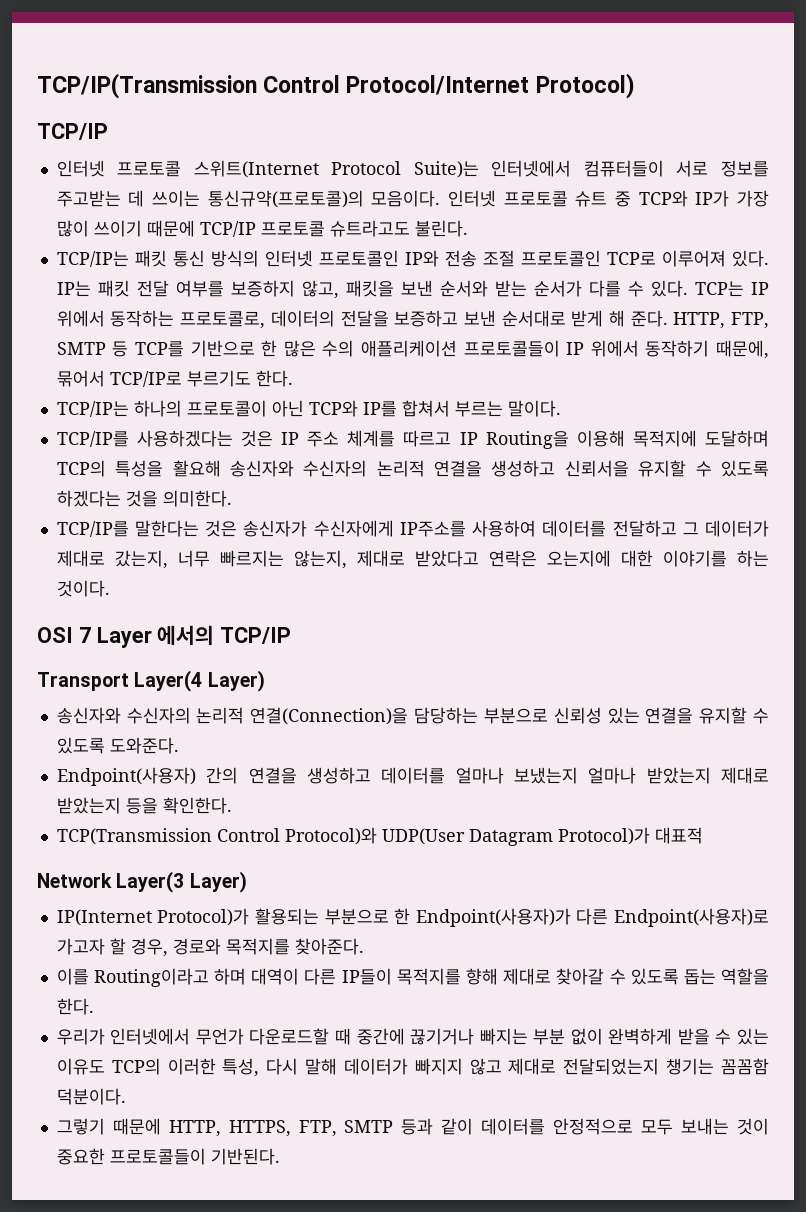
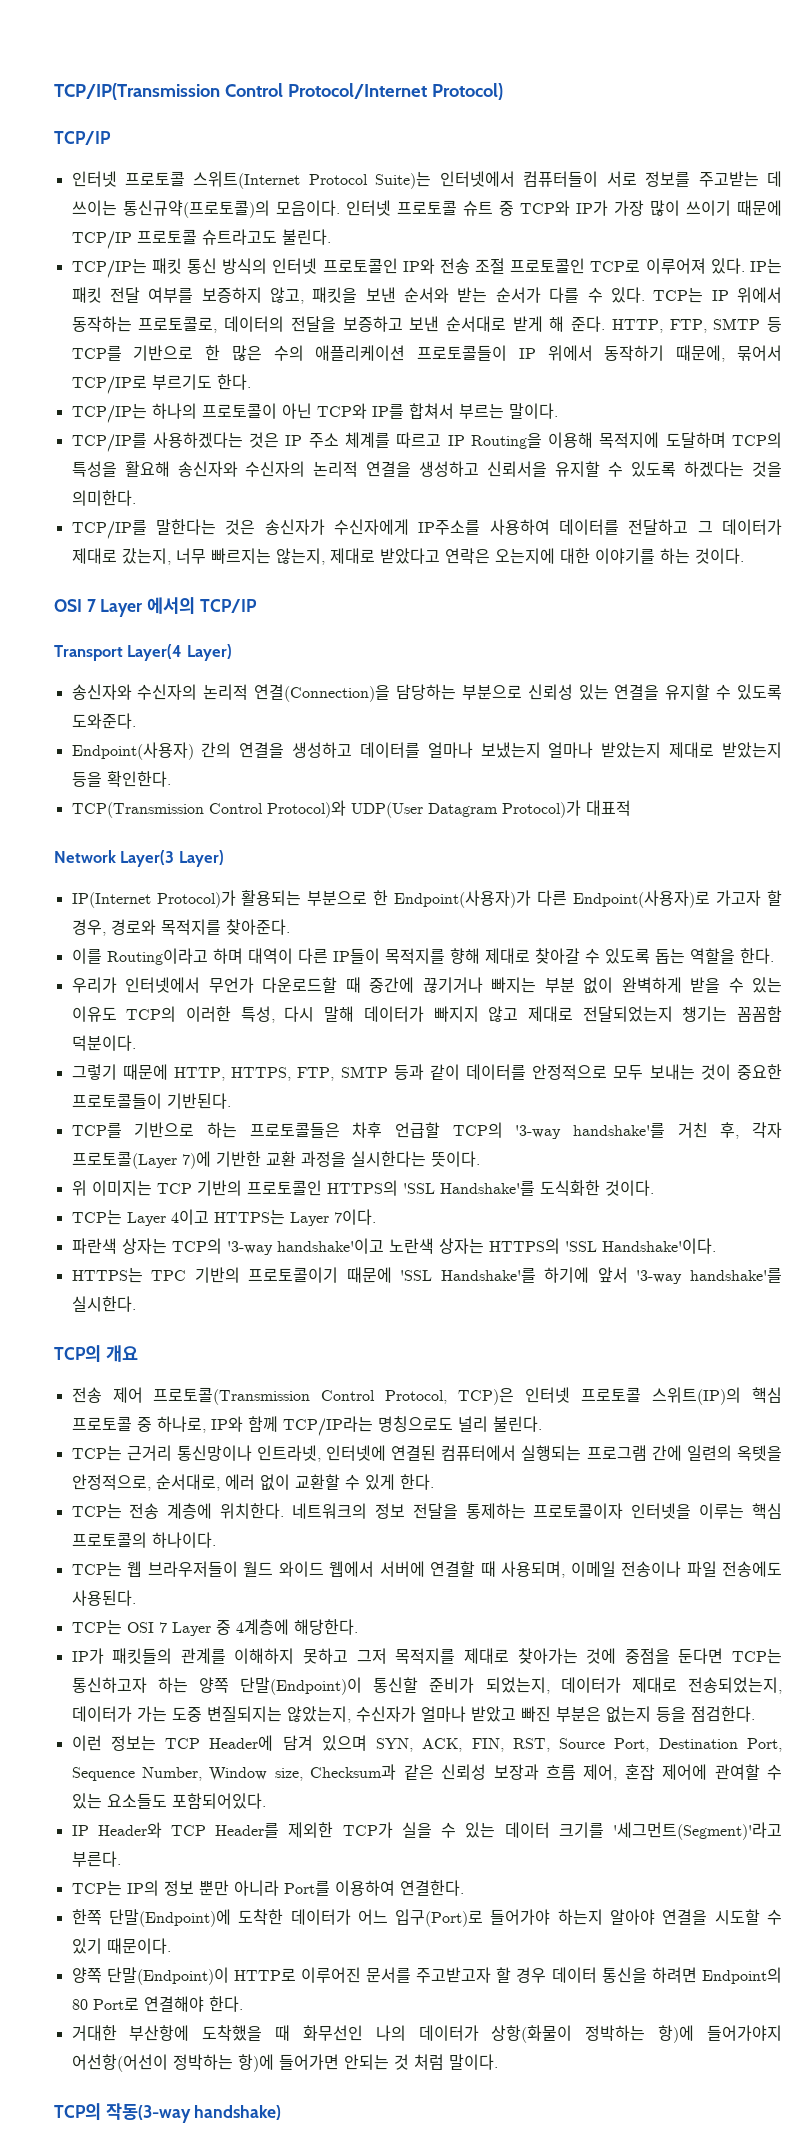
+ TCP를 기반으로 하는 프로토콜들은 차후 언급할 TCP의 '3-way handshake'를 거친 후, 각자 프로토콜(Layer 7)에 기반한 교환 과정을 실시한다는 뜻이다.
+ 위 이미지는 TCP 기반의 프로토콜인 HTTPS의 'SSL Handshake'를 도식화한 것이다.
+ TCP는 Layer 4이고 HTTPS는 Layer 7이다.
+ 파란색 상자는 TCP의 '3-way handshake'이고 노란색 상자는 HTTPS의 'SSL Handshake'이다.
+ HTTPS는 TPC 기반의 프로토콜이기 때문에 'SSL Handshake'를 하기에 앞서 '3-way handshake'를 실시한다.
+ TCP의 개요
+ 전송 제어 프로토콜(Transmission Control Protocol, TCP)은 인터넷 프로토콜 스위트(IP)의 핵심 프로토콜 중 하나로, IP와 함께 TCP/IP라는 명칭으로도 널리 불린다.
+ TCP는 근거리 통신망이나 인트라넷, 인터넷에 연결된 컴퓨터에서 실행되는 프로그램 간에 일련의 옥텟을 안정적으로, 순서대로, 에러 없이 교환할 수 있게 한다.
+ TCP는 전송 계층에 위치한다. 네트워크의 정보 전달을 통제하는 프로토콜이자 인터넷을 이루는 핵심 프로토콜의 하나이다.
+ TCP는 웹 브라우저들이 월드 와이드 웹에서 서버에 연결할 때 사용되며, 이메일 전송이나 파일 전송에도 사용된다.
+ TCP는 OSI 7 Layer 중 4계층에 해당한다.
+ IP가 패킷들의 관계를 이해하지 못하고 그저 목적지를 제대로 찾아가는 것에 중점을 둔다면 TCP는 통신하고자 하는 양쪽 단말(Endpoint)이 통신할 준비가 되었는지, 데이터가 제대로 전송되었는지, 데이터가 가는 도중 변질되지는 않았는지, 수신자가 얼마나 받았고 빠진 부분은 없는지 등을 점검한다.
+ 이런 정보는 TCP Header에 담겨 있으며 SYN, ACK, FIN, RST, Source Port, Destination Port, Sequence Number, Window size, Checksum과 같은 신뢰성 보장과 흐름 제어, 혼잡 제어에 관여할 수 있는 요소들도 포함되어있다.
+ IP Header와 TCP Header를 제외한 TCP가 실을 수 있는 데이터 크기를 '세그먼트(Segment)'라고 부른다.
+ TCP는 IP의 정보 뿐만 아니라 Port를 이용하여 연결한다.
+ 한쪽 단말(Endpoint)에 도착한 데이터가 어느 입구(Port)로 들어가야 하는지 알아야 연결을 시도할 수 있기 때문이다.
+ 양쪽 단말(Endpoint)이 HTTP로 이루어진 문서를 주고받고자 할 경우 데이터 통신을 하려면 Endpoint의 80 Port로 연결해야 한다.
+ 거대한 부산항에 도착했을 때 화무선인 나의 데이터가 상항(화물이 정박하는 항)에 들어가야지 어선항(어선이 정박하는 항)에 들어가면 안되는 것 처럼 말이다.
+ TCP의 작동(3-way handshake)

